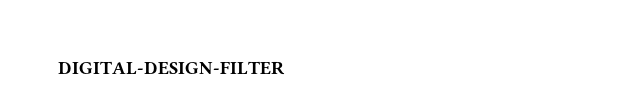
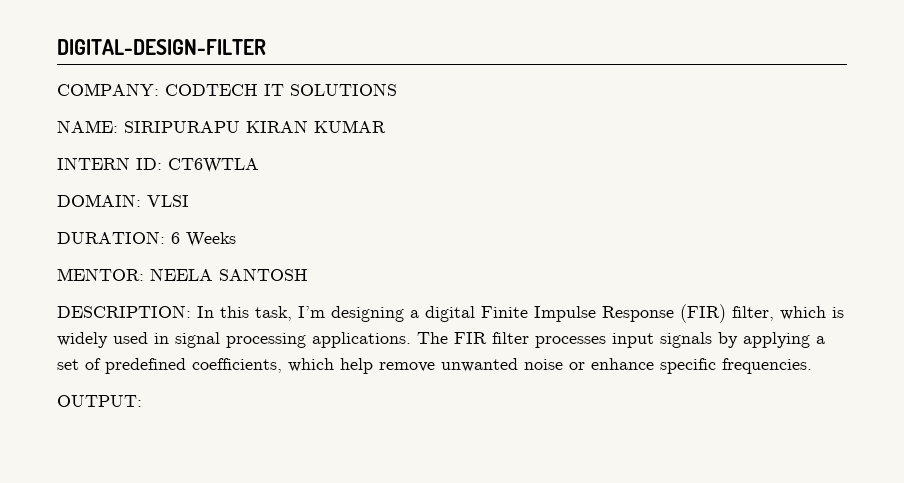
+ COMPANY: CODTECH IT SOLUTIONS
+ NAME: SIRIPURAPU KIRAN KUMAR
+ INTERN ID: CT6WTLA
+ DOMAIN: VLSI
+ DURATION: 6 Weeks
+ MENTOR: NEELA SANTOSH
+ DESCRIPTION: In this task, I’m designing a digital Finite Impulse Response (FIR) filter, which is widely used in signal processing applications. The FIR filter processes input signals by applying a set of predefined coefficients, which help remove unwanted noise or enhance specific frequencies.
+ OUTPUT:

